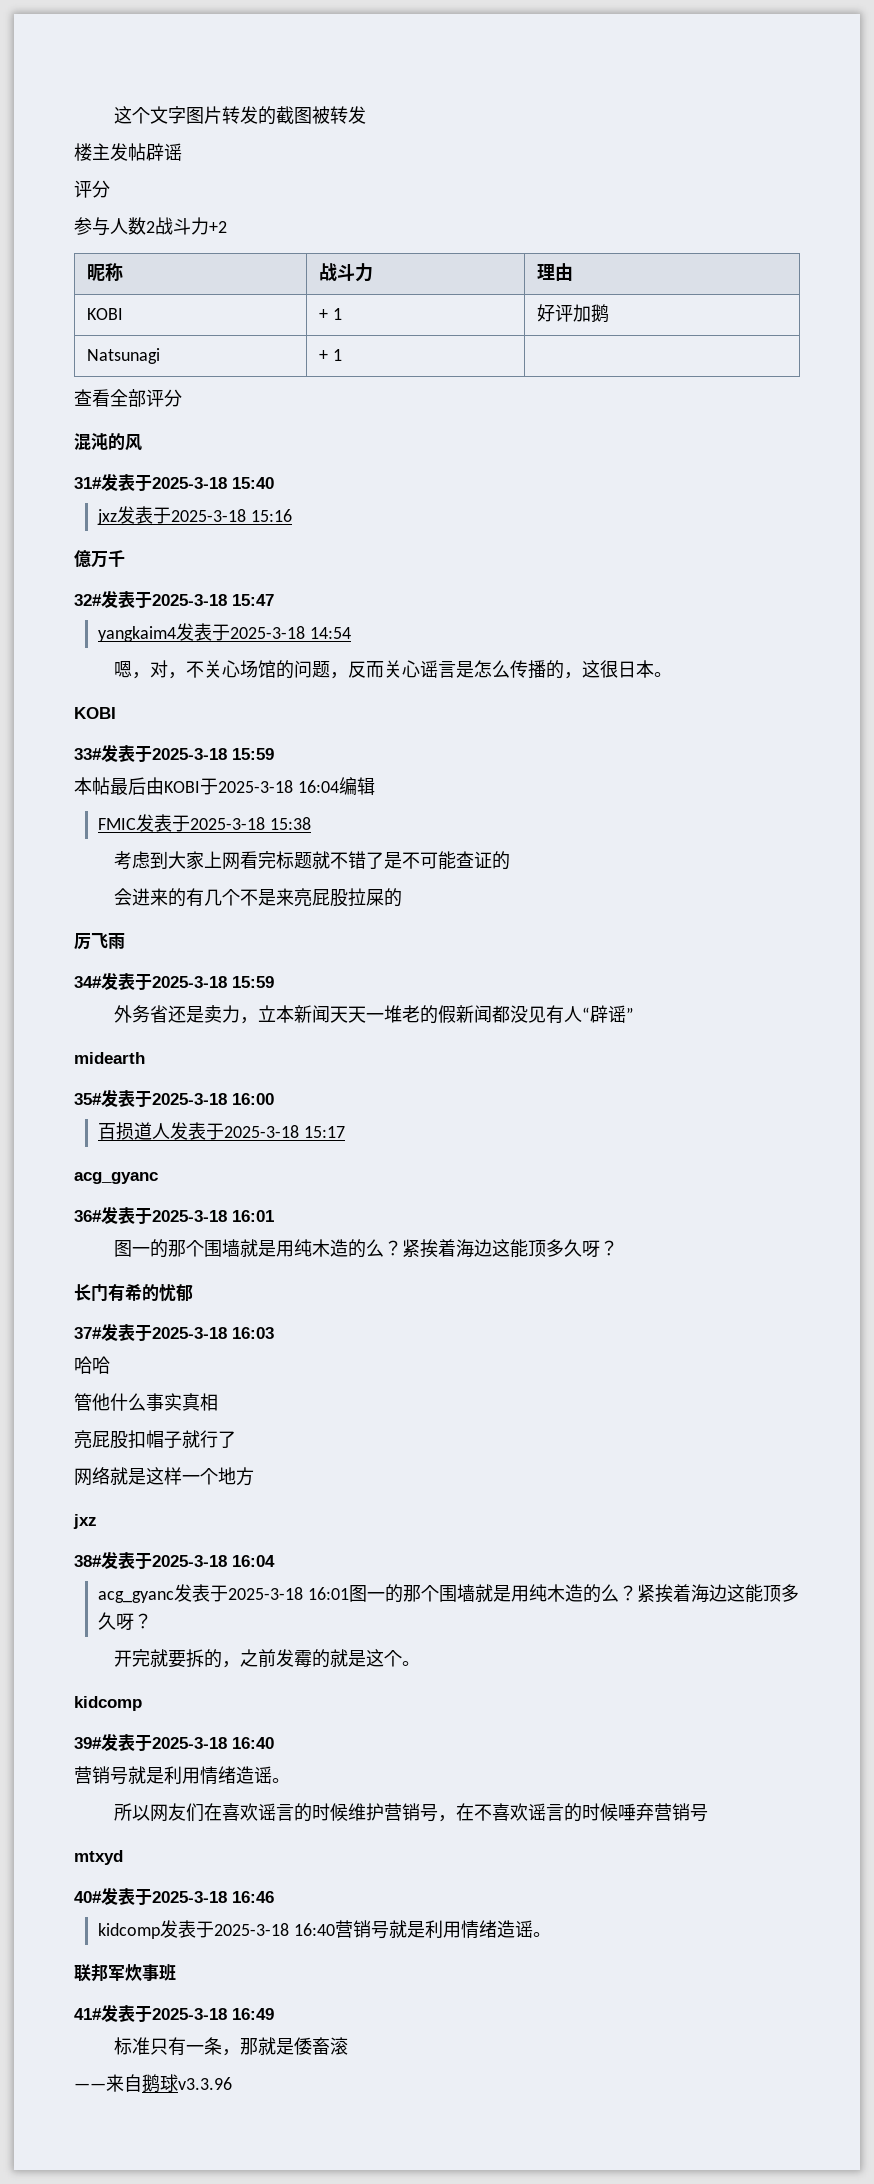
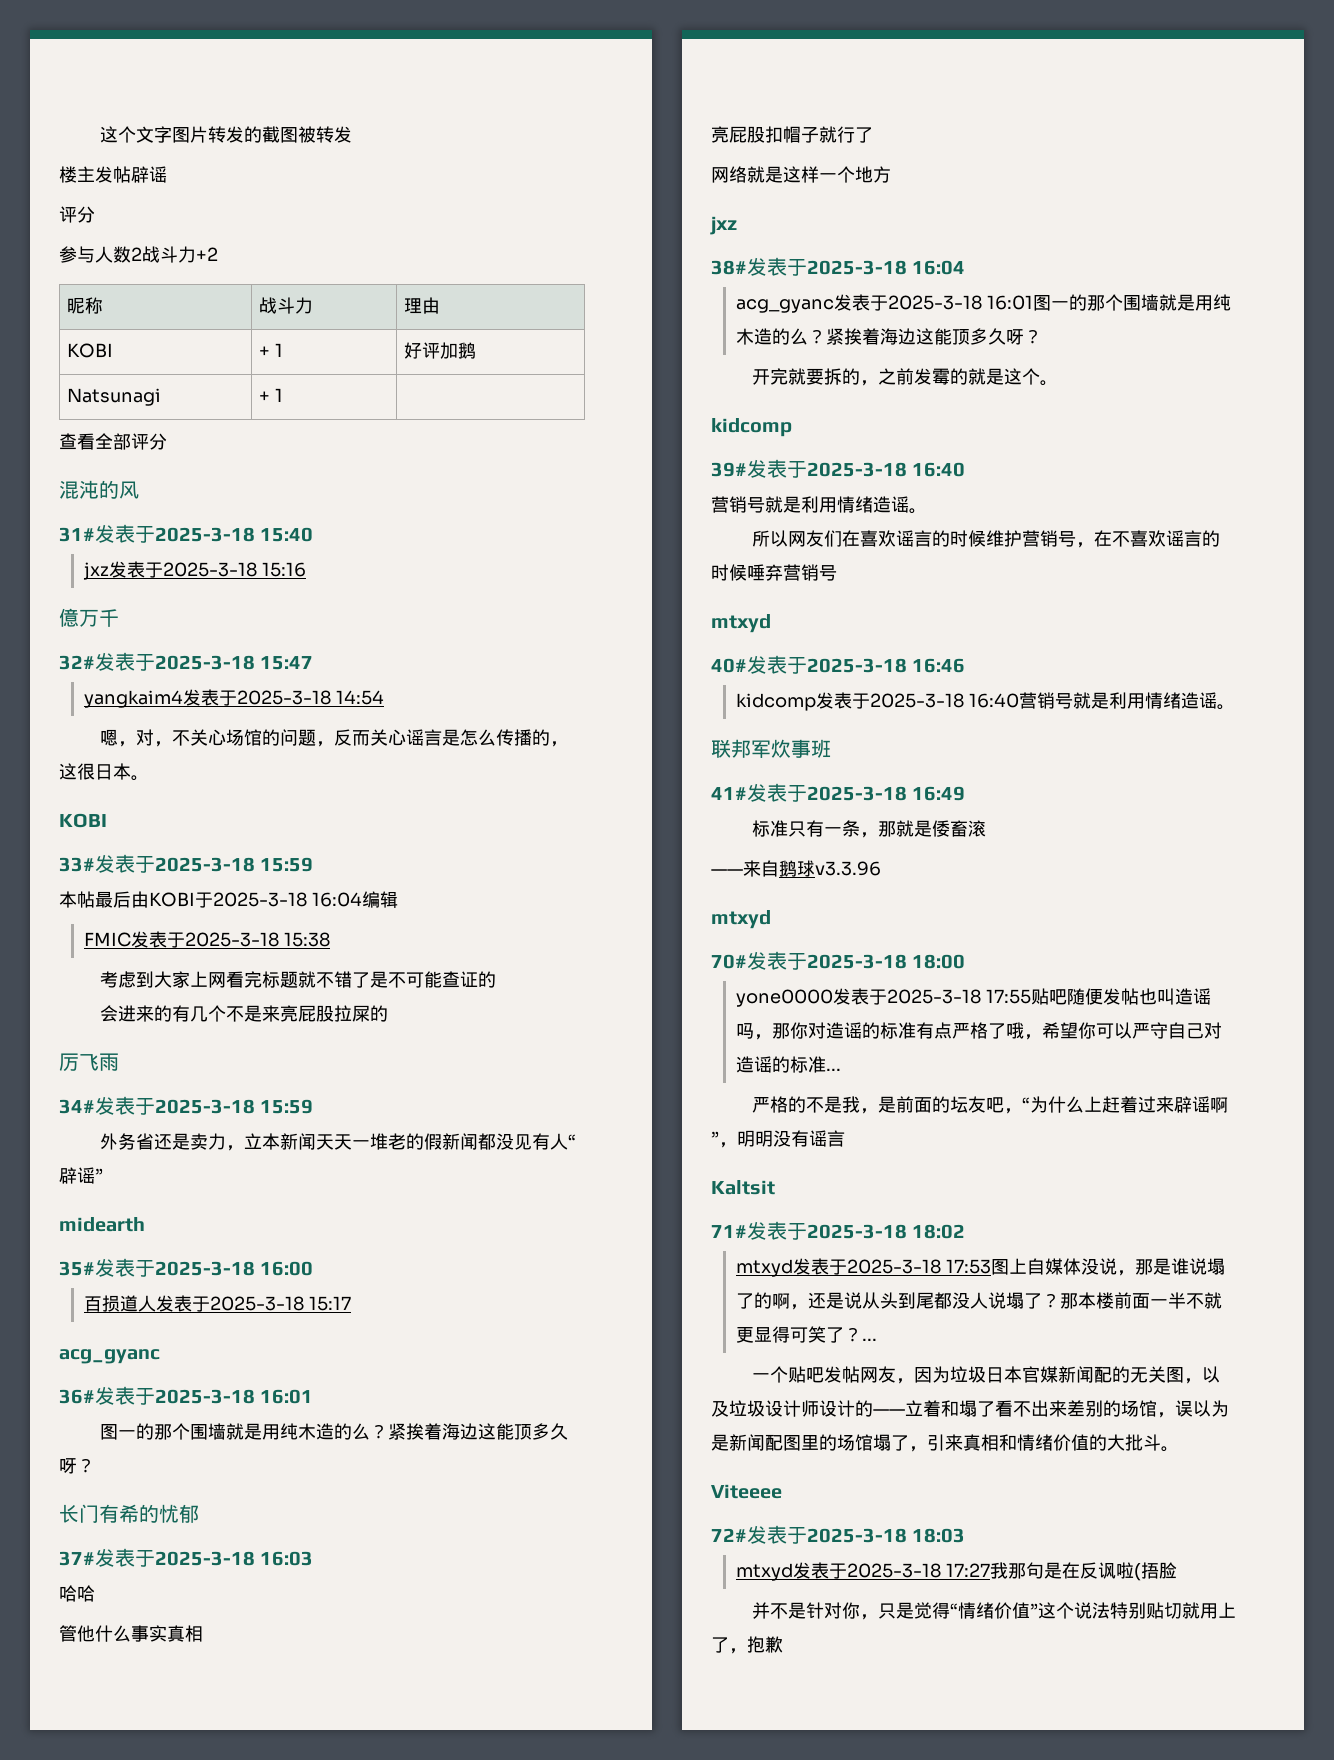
  ——来自鹅球v3.3.96
+ mtxyd
+ 70#发表于2025-3-18 18:00
+ yone0000发表于2025-3-18 17:55贴吧随便发帖也叫造谣吗，那你对造谣的标准有点严格了哦，希望你可以严守自己对造谣的标准...
+ 严格的不是我，是前面的坛友吧，“为什么上赶着过来辟谣啊”，明明没有谣言
+ Kaltsit
+ 71#发表于2025-3-18 18:02
+ mtxyd发表于2025-3-18 17:53图上自媒体没说，那是谁说塌了的啊，还是说从头到尾都没人说塌了？那本楼前面一半不就更显得可笑了？...
+ 一个贴吧发帖网友，因为垃圾日本官媒新闻配的无关图，以及垃圾设计师设计的——立着和塌了看不出来差别的场馆，误以为是新闻配图里的场馆塌了，引来真相和情绪价值的大批斗。
+ Viteeee
+ 72#发表于2025-3-18 18:03
+ mtxyd发表于2025-3-18 17:27我那句是在反讽啦(捂脸
+ 并不是针对你，只是觉得“情绪价值”这个说法特别贴切就用上了，抱歉

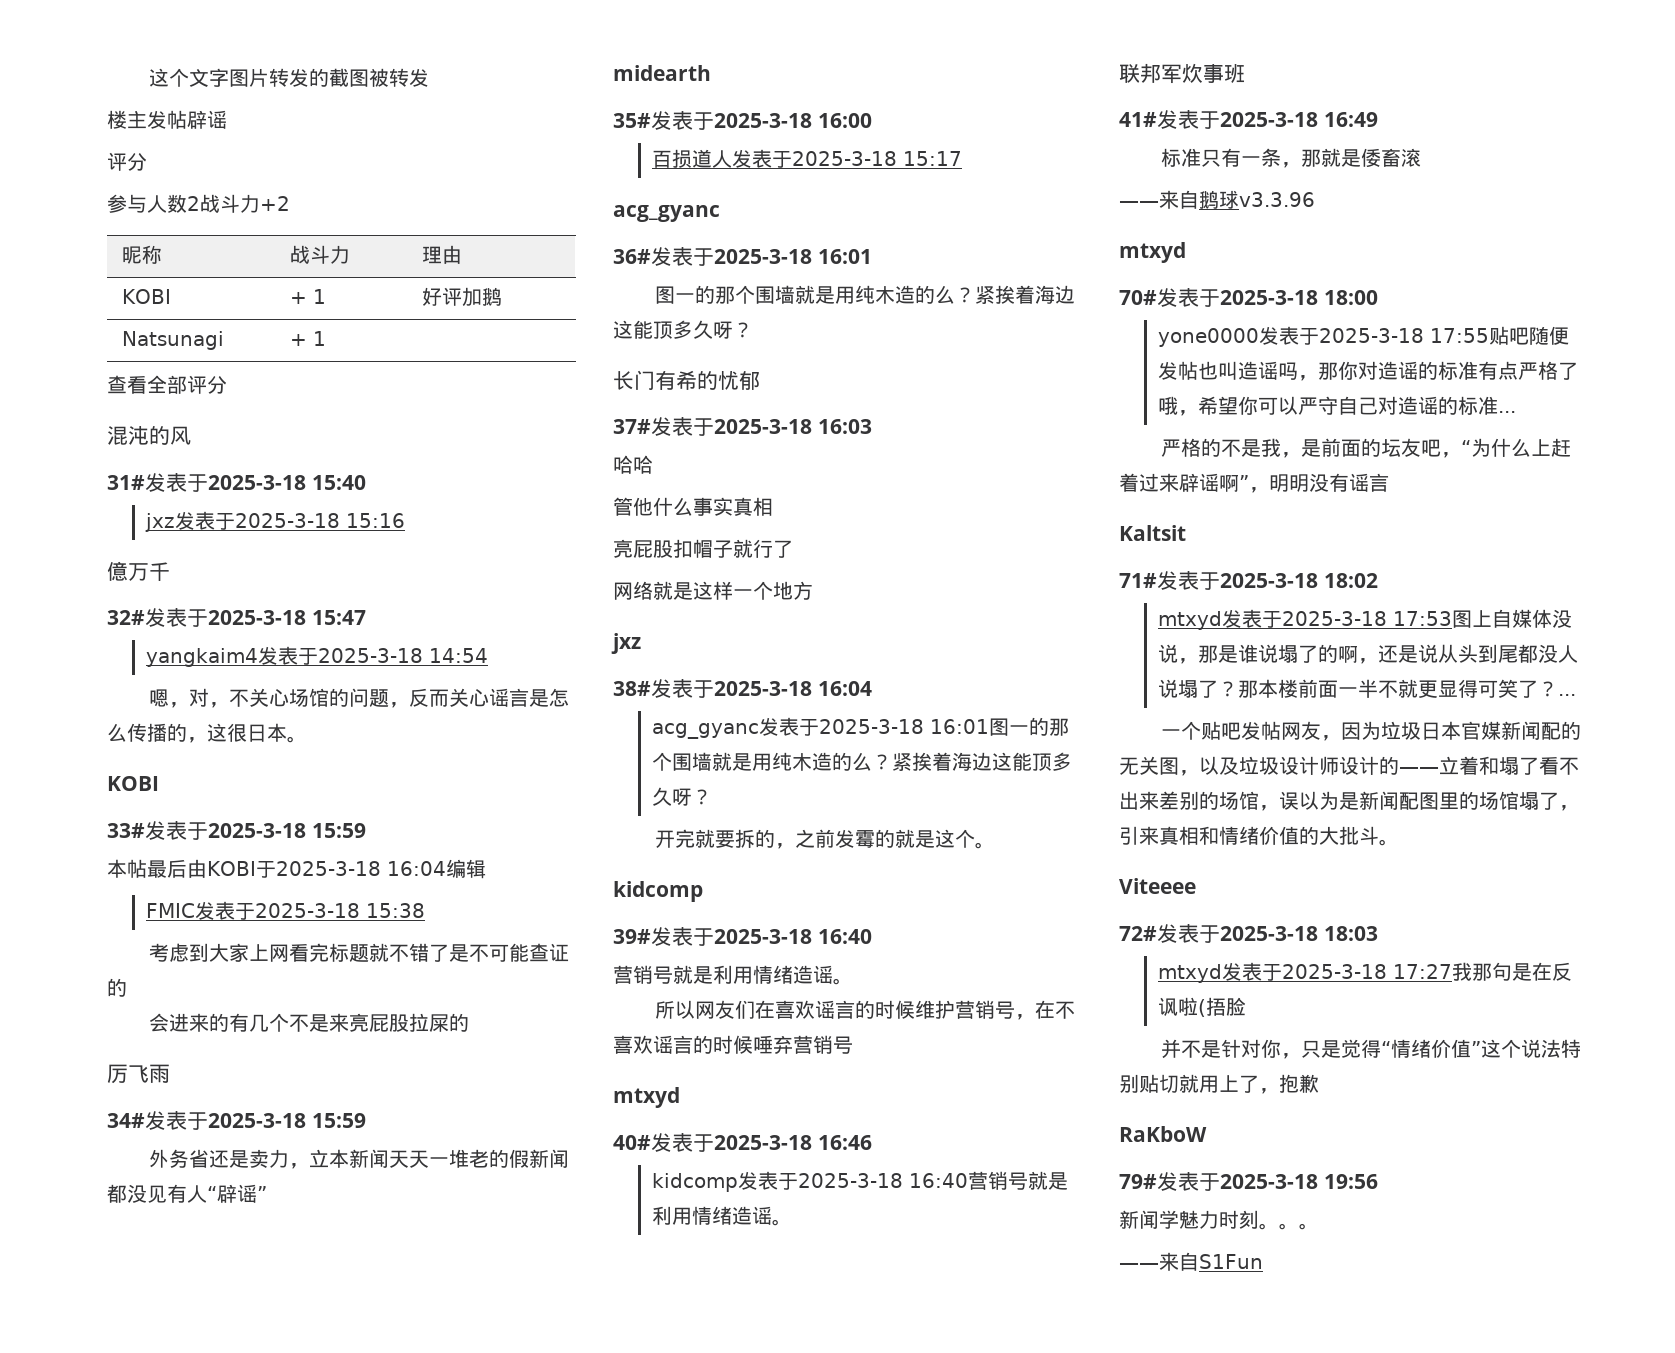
+ RaKboW
+ 79#发表于2025-3-18 19:56
+ 新闻学魅力时刻。。。
+ ——来自S1Fun

